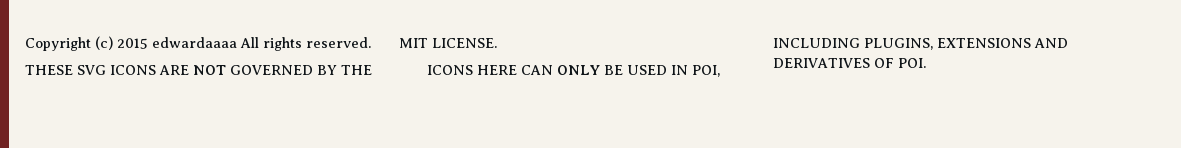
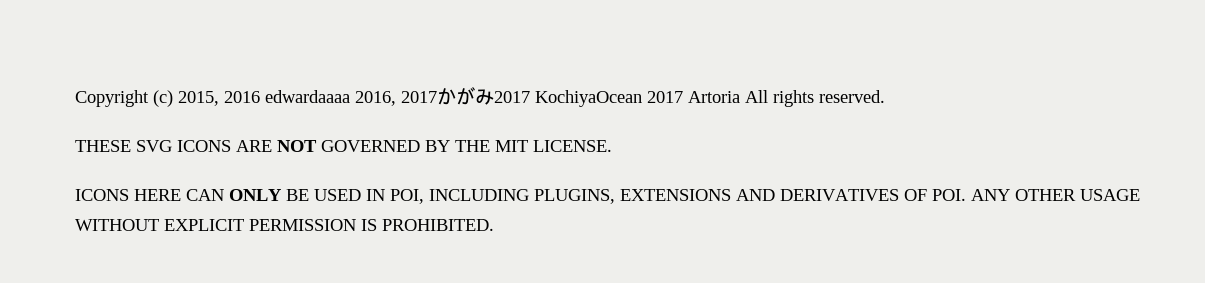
- Copyright (c) 2015 edwardaaaa All rights reserved.
+ Copyright (c) 2015, 2016 edwardaaaa 2016, 2017かがみ2017 KochiyaOcean 2017 Artoria All rights reserved.
- ICONS HERE CAN ONLY BE USED IN POI, INCLUDING PLUGINS, EXTENSIONS AND DERIVATIVES OF POI.
+ ICONS HERE CAN ONLY BE USED IN POI, INCLUDING PLUGINS, EXTENSIONS AND DERIVATIVES OF POI. ANY OTHER USAGE WITHOUT EXPLICIT PERMISSION IS PROHIBITED.

